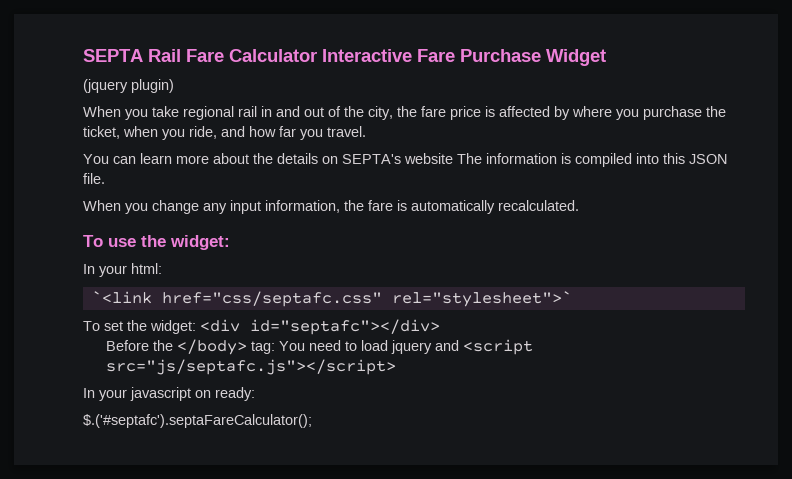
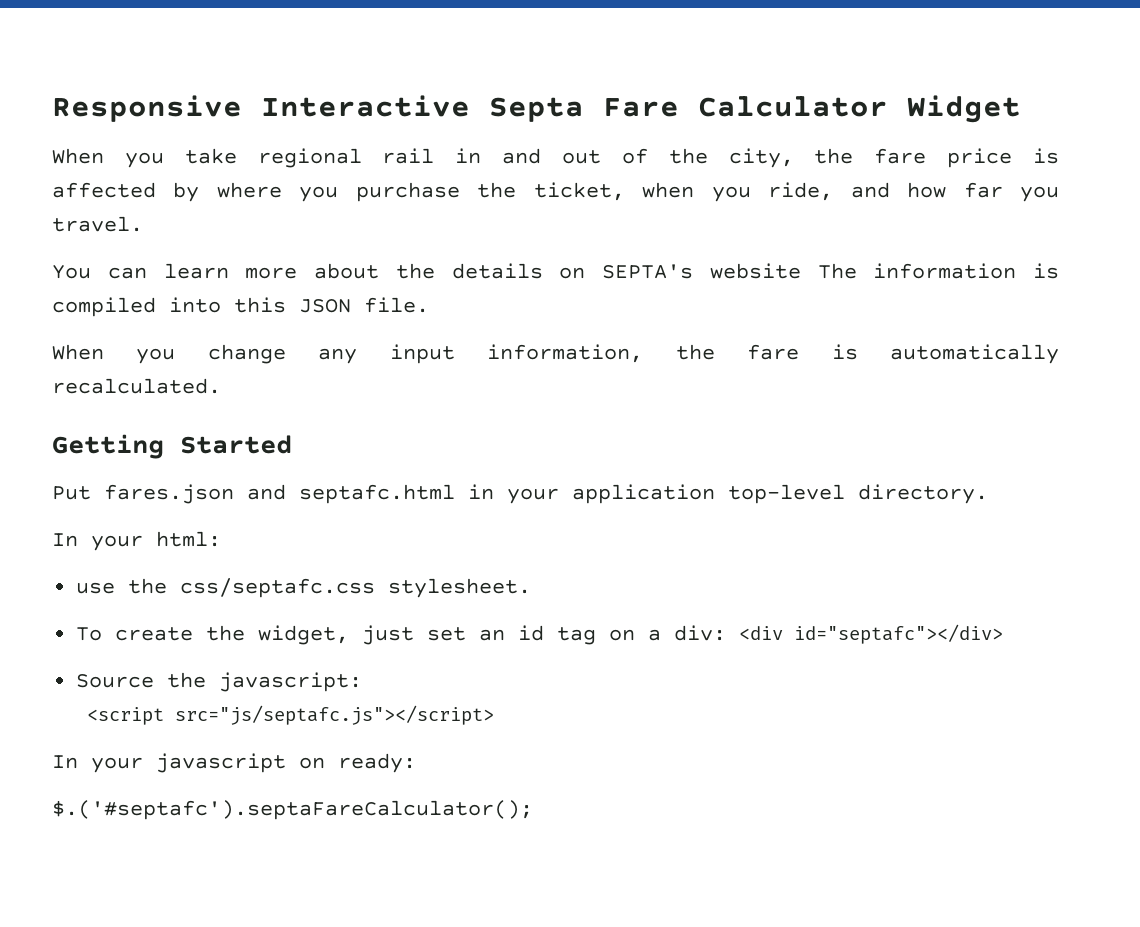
- SEPTA Rail Fare Calculator Interactive Fare Purchase Widget
+ Responsive Interactive Septa Fare Calculator Widget
- (jquery plugin)
- To use the widget:
+ Getting Started
+ Put fares.json and septafc.html in your application top-level directory.
  In your html:
- `<link href="css/septafc.css" rel="stylesheet">`
- To set the widget: <div id="septafc"></div>
- Before the </body> tag: You need to load jquery and <script src="js/septafc.js"></script>
+ use the css/septafc.css stylesheet.
+ To create the widget, just set an id tag on a div: <div id="septafc"></div>
+ Source the javascript:
+ <script src="js/septafc.js"></script>

